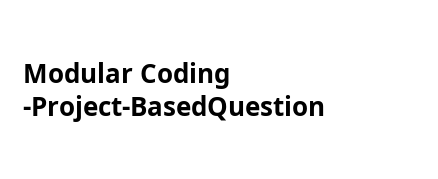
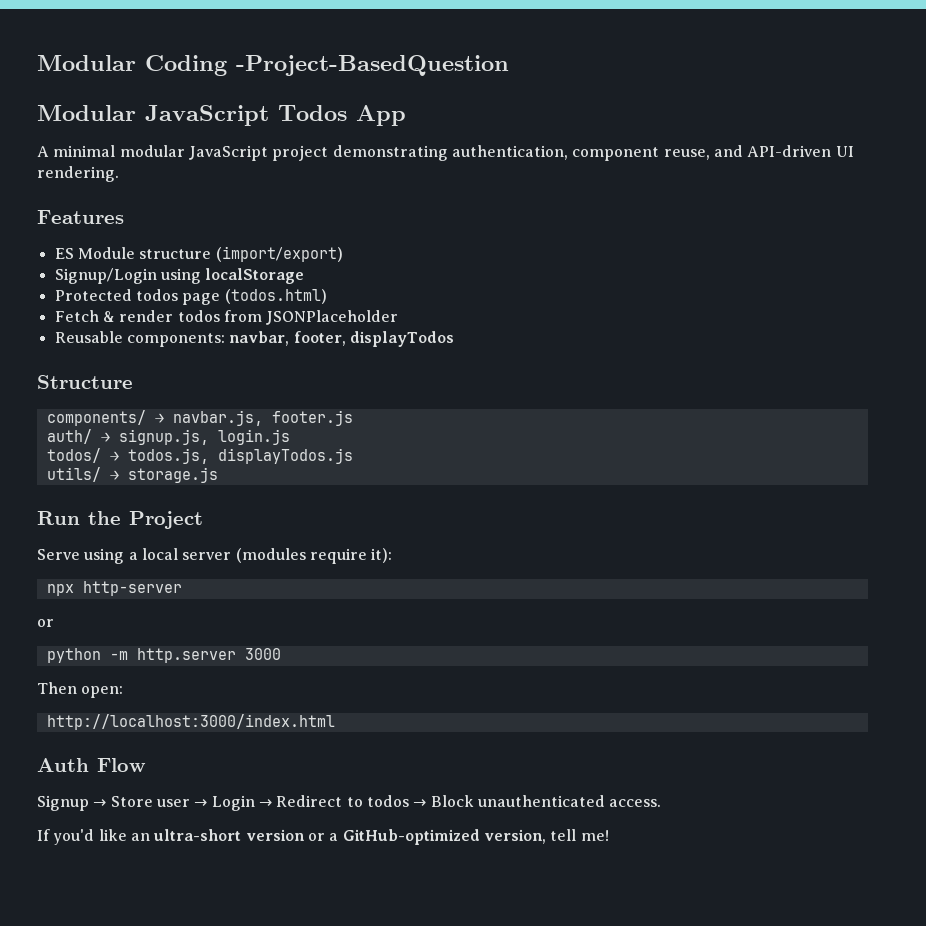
+ Modular JavaScript Todos App
+ A minimal modular JavaScript project demonstrating authentication, component reuse, and API-driven UI rendering.
+ Features
+ ES Module structure (import/export)
+ Signup/Login using localStorage
+ Protected todos page (todos.html)
+ Fetch & render todos from JSONPlaceholder
+ Reusable components: navbar, footer, displayTodos
+ Structure
+ components/ → navbar.js, footer.js
+ auth/ → signup.js, login.js
+ todos/ → todos.js, displayTodos.js
+ utils/ → storage.js
+ Run the Project
+ Serve using a local server (modules require it):
+ npx http-server
+ or
+ python -m http.server 3000
+ Then open:
+ http://localhost:3000/index.html
+ Auth Flow
+ Signup → Store user → Login → Redirect to todos → Block unauthenticated access.
+ If you'd like an ultra-short version or a GitHub-optimized version, tell me!

